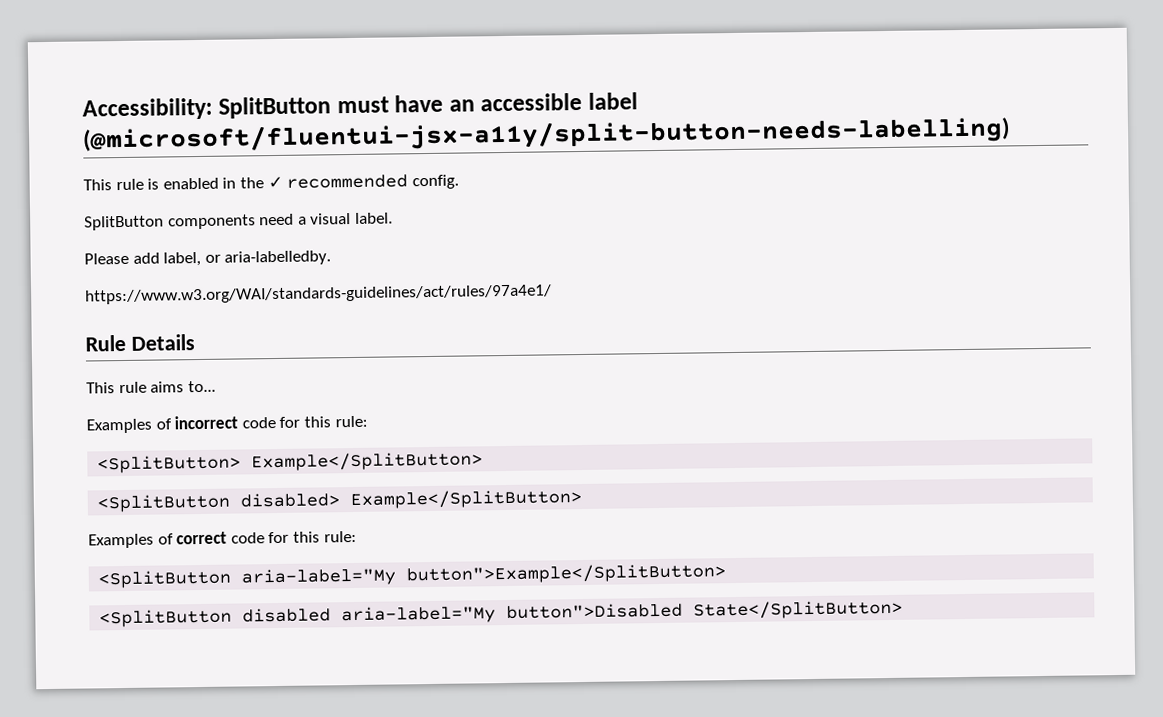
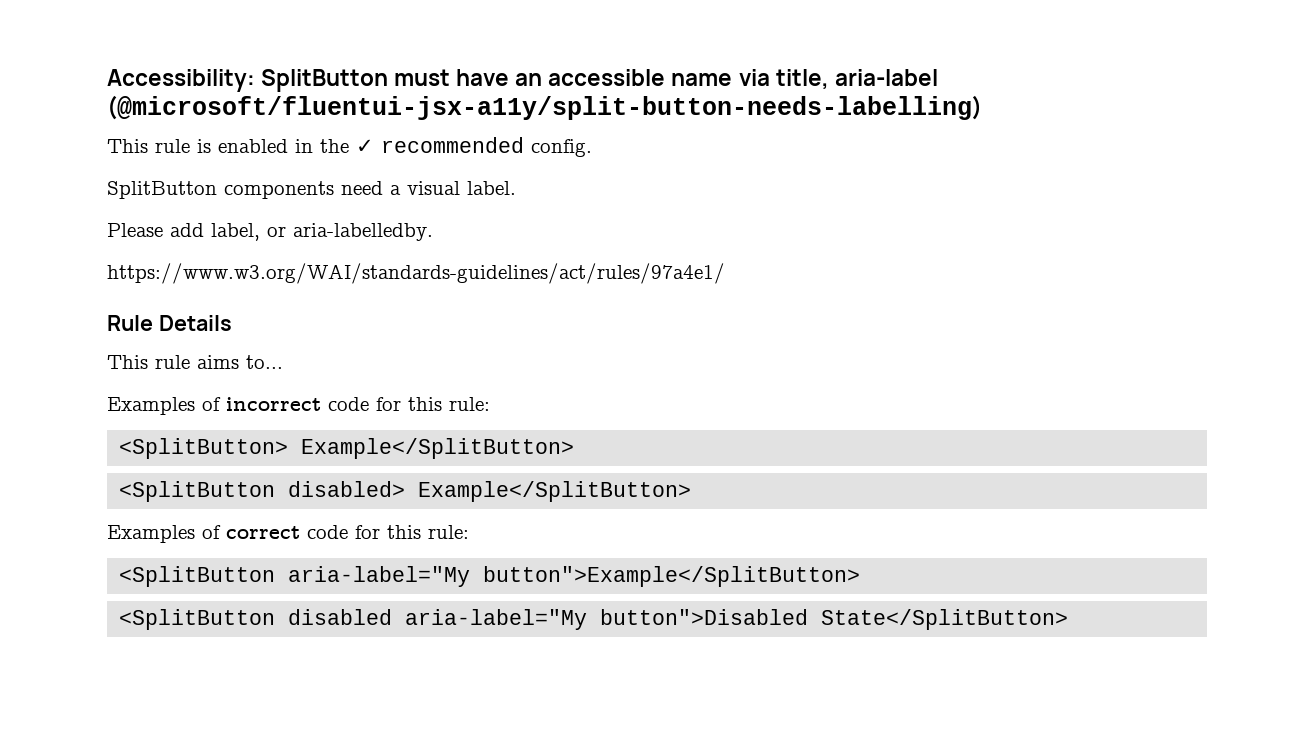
- Accessibility: SplitButton must have an accessible label (@microsoft/fluentui-jsx-a11y/split-button-needs-labelling)
+ Accessibility: SplitButton must have an accessible name via title, aria-label (@microsoft/fluentui-jsx-a11y/split-button-needs-labelling)

